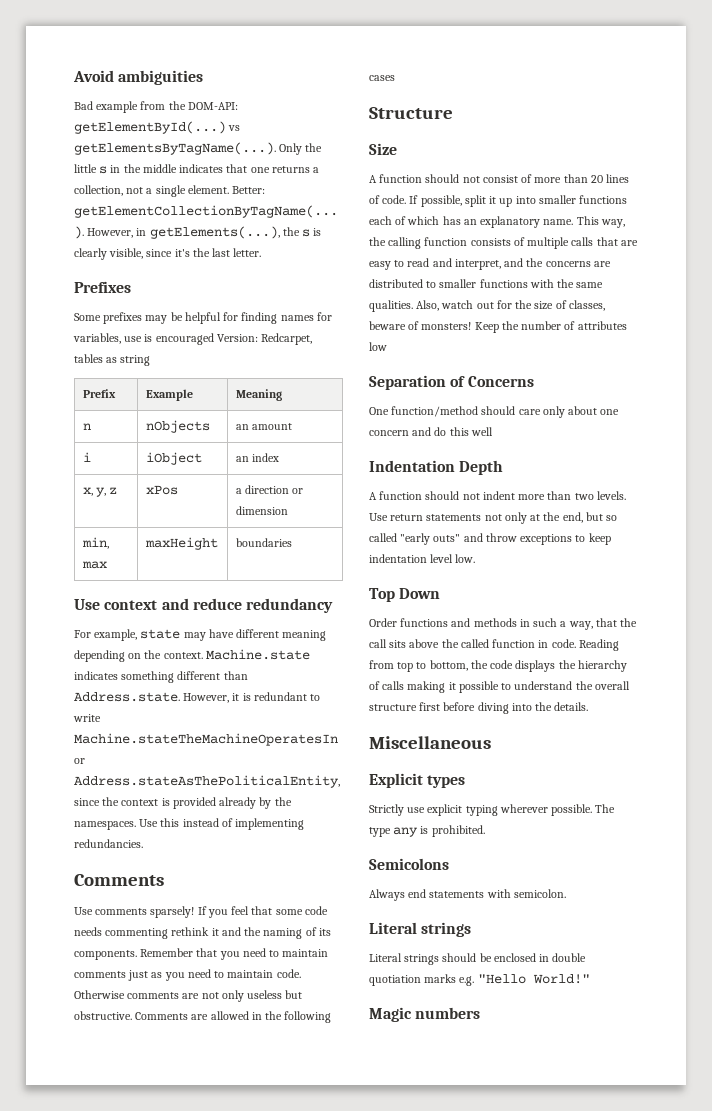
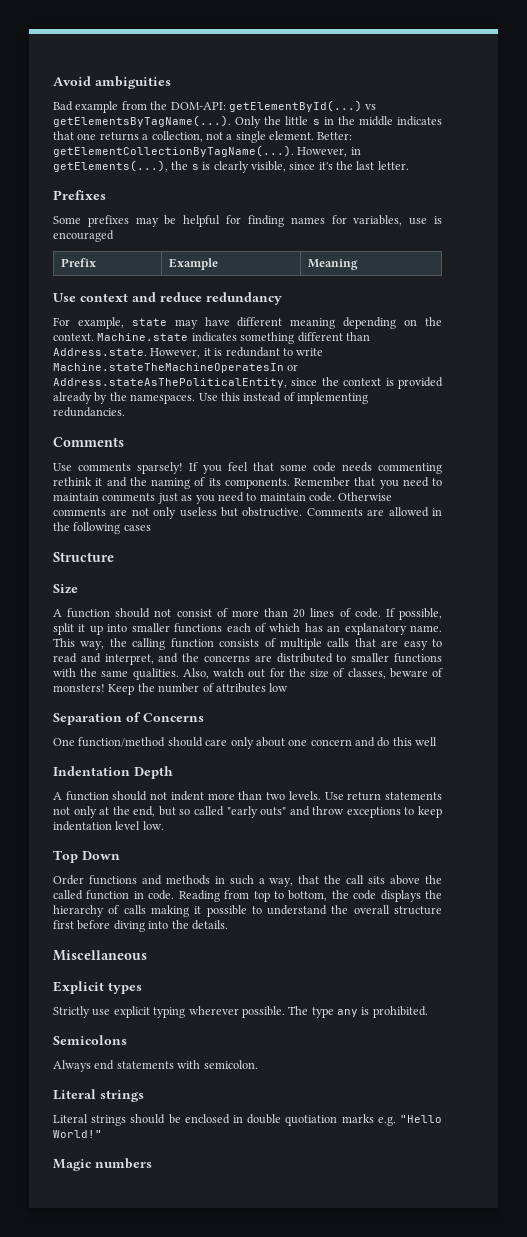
- Some prefixes may be helpful for finding names for variables, use is encouraged Version: Redcarpet, tables as string
+ Some prefixes may be helpful for finding names for variables, use is encouraged
  Prefix | Example | Meaning
- n | nObjects | an amount
- i | iObject | an index
- x, y, z | xPos | a direction or dimension
- min, max | maxHeight | boundaries

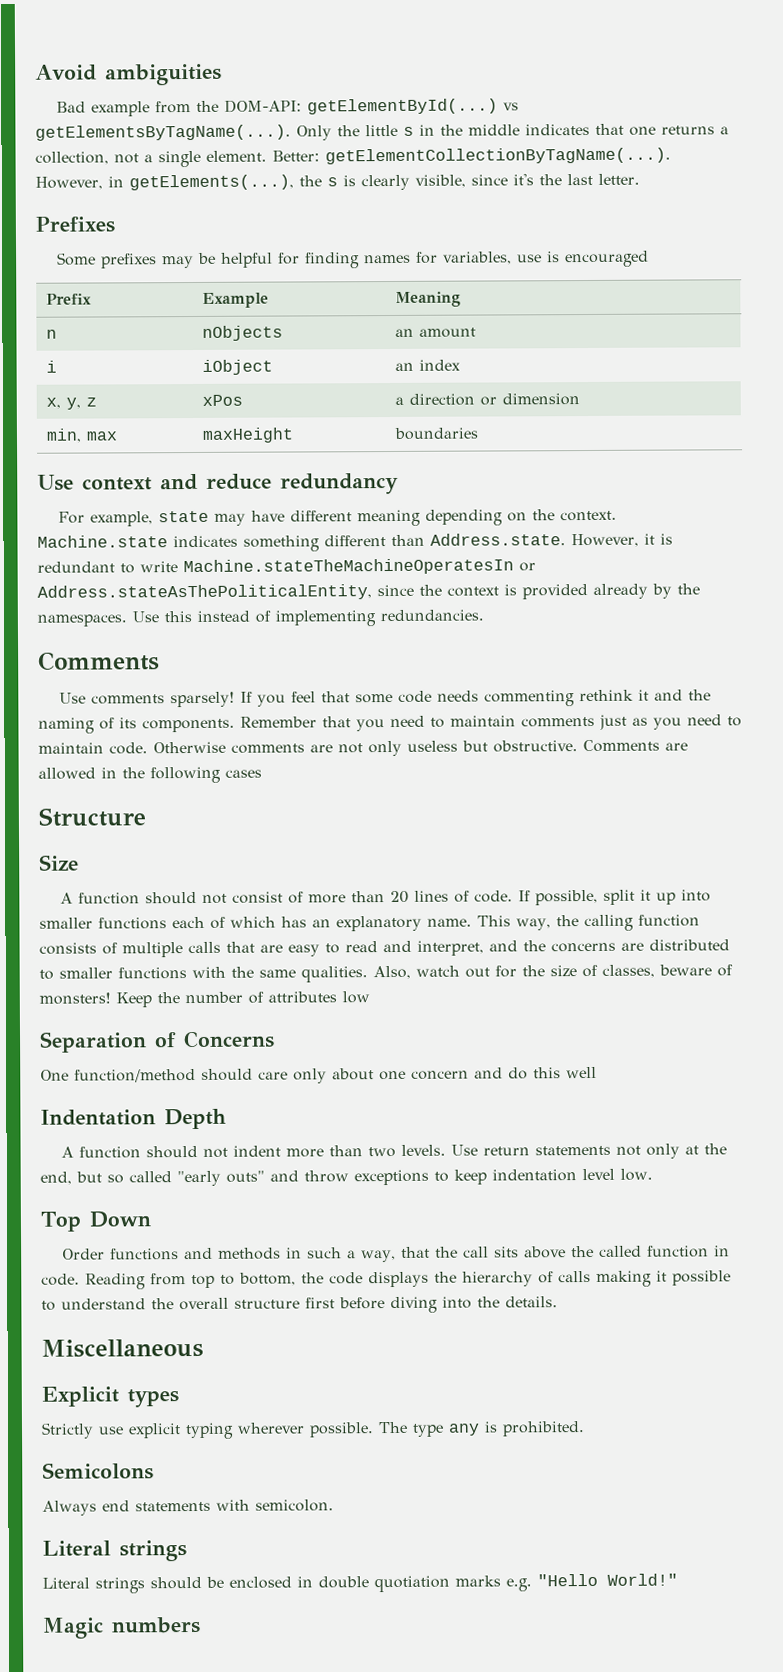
+ n | nObjects | an amount
+ i | iObject | an index
+ x, y, z | xPos | a direction or dimension
+ min, max | maxHeight | boundaries

